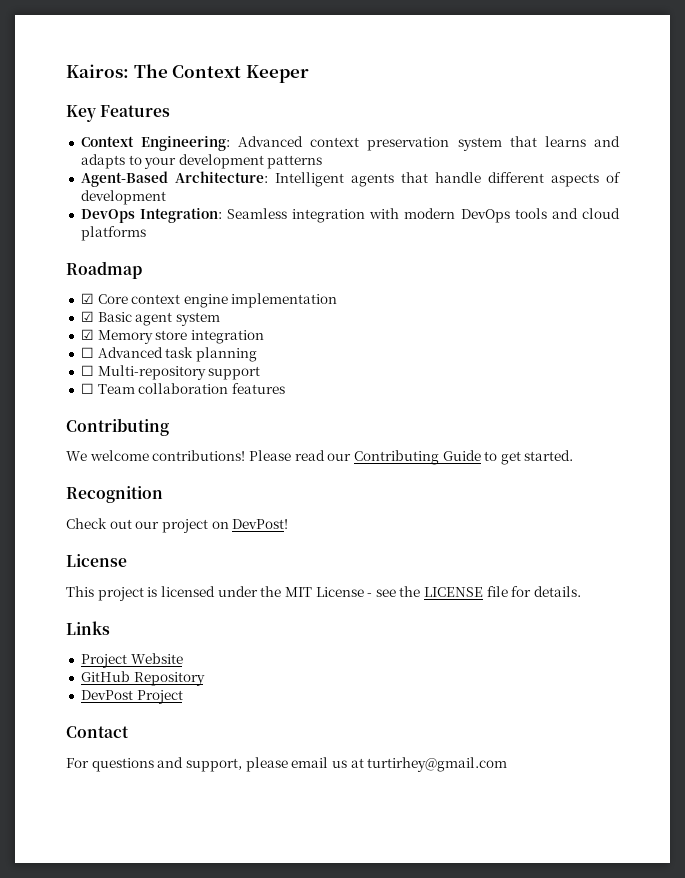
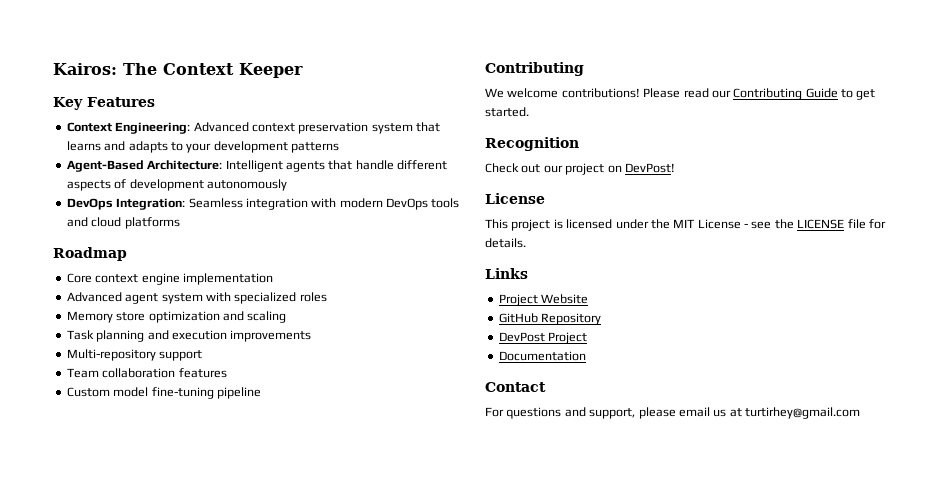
- Agent-Based Architecture: Intelligent agents that handle different aspects of development
+ Agent-Based Architecture: Intelligent agents that handle different aspects of development autonomously
- ☑ Core context engine implementation
+ Core context engine implementation
- ☑ Basic agent system
- ☑ Memory store integration
- ☐ Advanced task planning
- ☐ Multi-repository support
+ Advanced agent system with specialized roles
+ Memory store optimization and scaling
+ Task planning and execution improvements
+ Multi-repository support
- ☐ Team collaboration features
+ Team collaboration features
+ Custom model fine-tuning pipeline
+ Documentation

